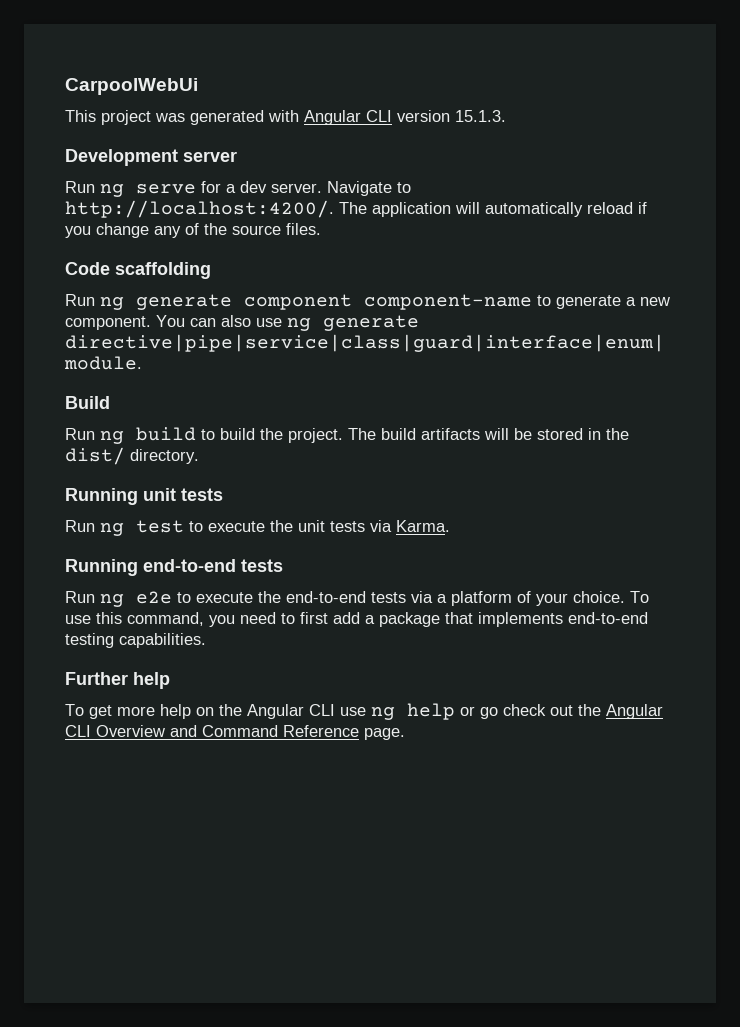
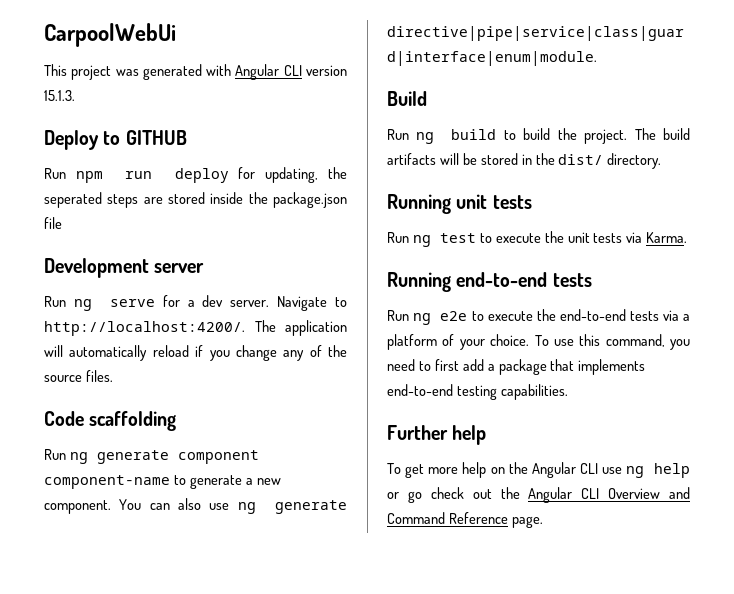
+ Deploy to GITHUB
+ Run npm run deploy for updating, the seperated steps are stored inside the package.json file

